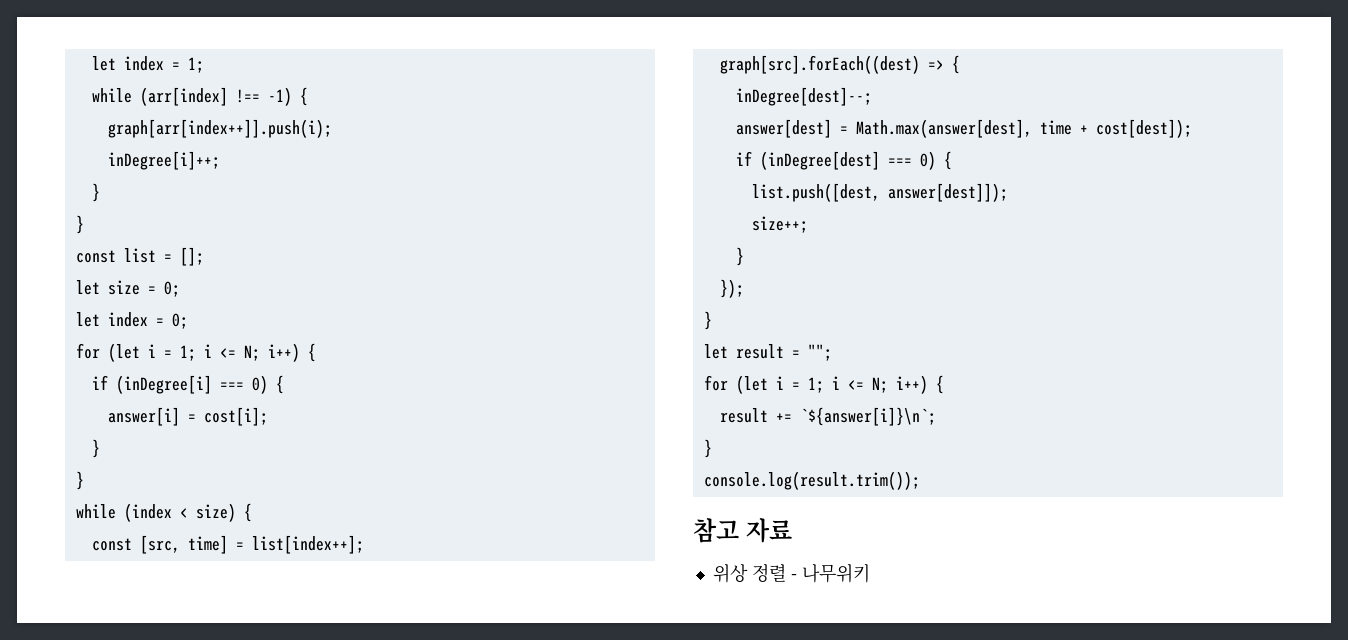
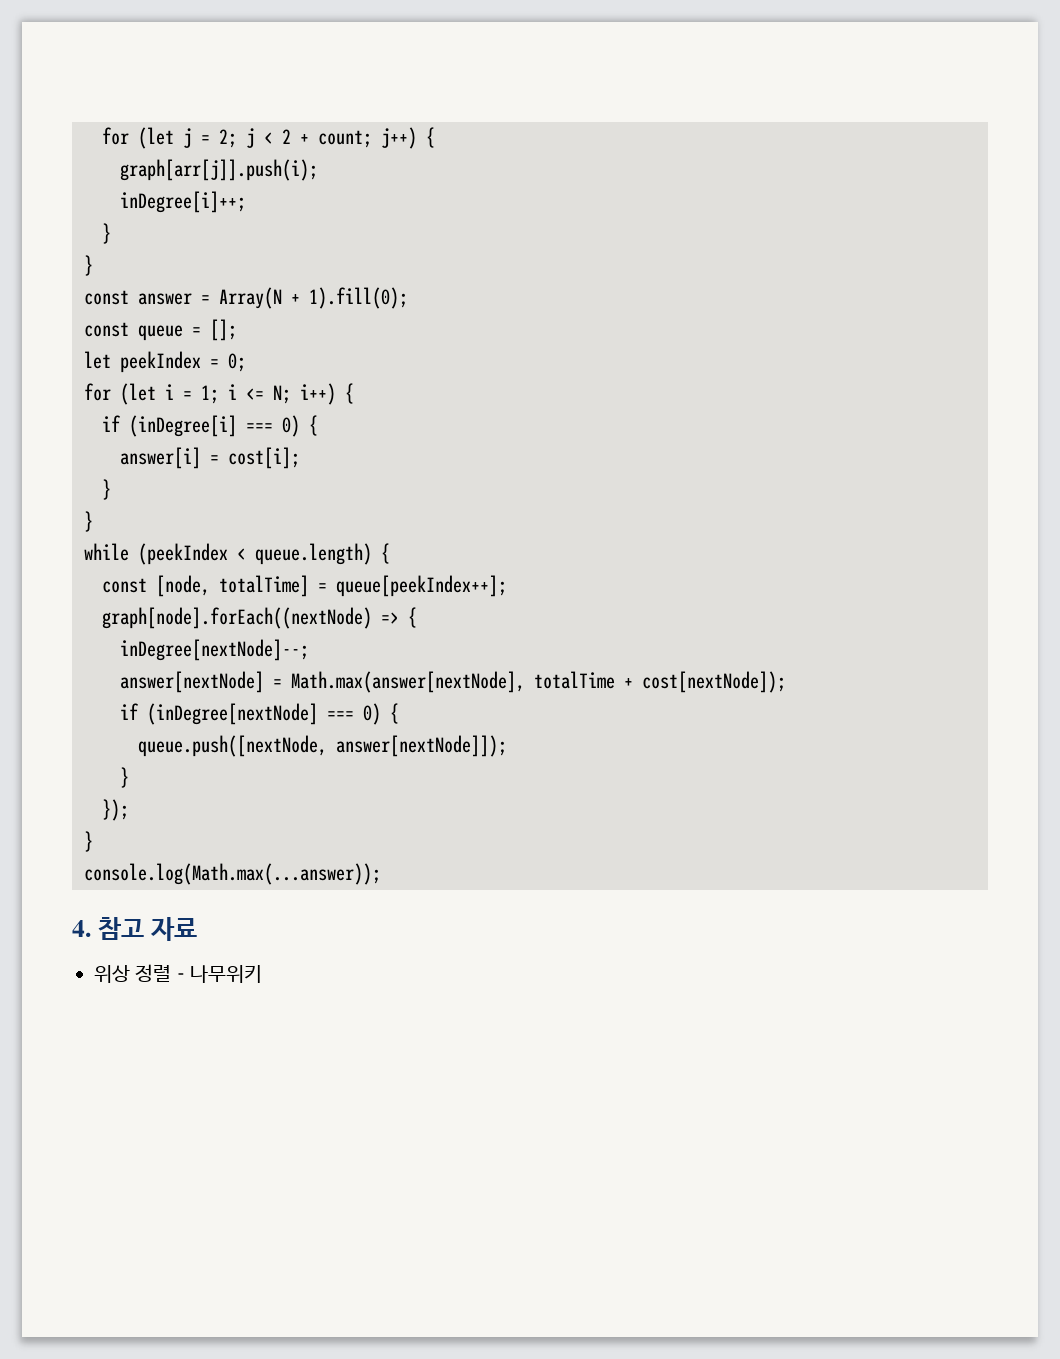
- let index = 1;
- while (arr[index] !== -1) {
- graph[arr[index++]].push(i);
+ for (let j = 2; j < 2 + count; j++) {
+ graph[arr[j]].push(i);
- const list = [];
- let size = 0;
- let index = 0;
+ const answer = Array(N + 1).fill(0);
+ const queue = [];
+ let peekIndex = 0;
- while (index < size) {
+ while (peekIndex < queue.length) {
- const [src, time] = list[index++];
- graph[src].forEach((dest) => {
- inDegree[dest]--;
- answer[dest] = Math.max(answer[dest], time + cost[dest]);
- if (inDegree[dest] === 0) {
- list.push([dest, answer[dest]]);
- size++;
+ const [node, totalTime] = queue[peekIndex++];
+ graph[node].forEach((nextNode) => {
+ inDegree[nextNode]--;
+ answer[nextNode] = Math.max(answer[nextNode], totalTime + cost[nextNode]);
+ if (inDegree[nextNode] === 0) {
+ queue.push([nextNode, answer[nextNode]]);
- let result = "";
- for (let i = 1; i <= N; i++) {
- result += `${answer[i]}\n`;
- }
- console.log(result.trim());
- 참고 자료
+ console.log(Math.max(...answer));
+ 4. 참고 자료

